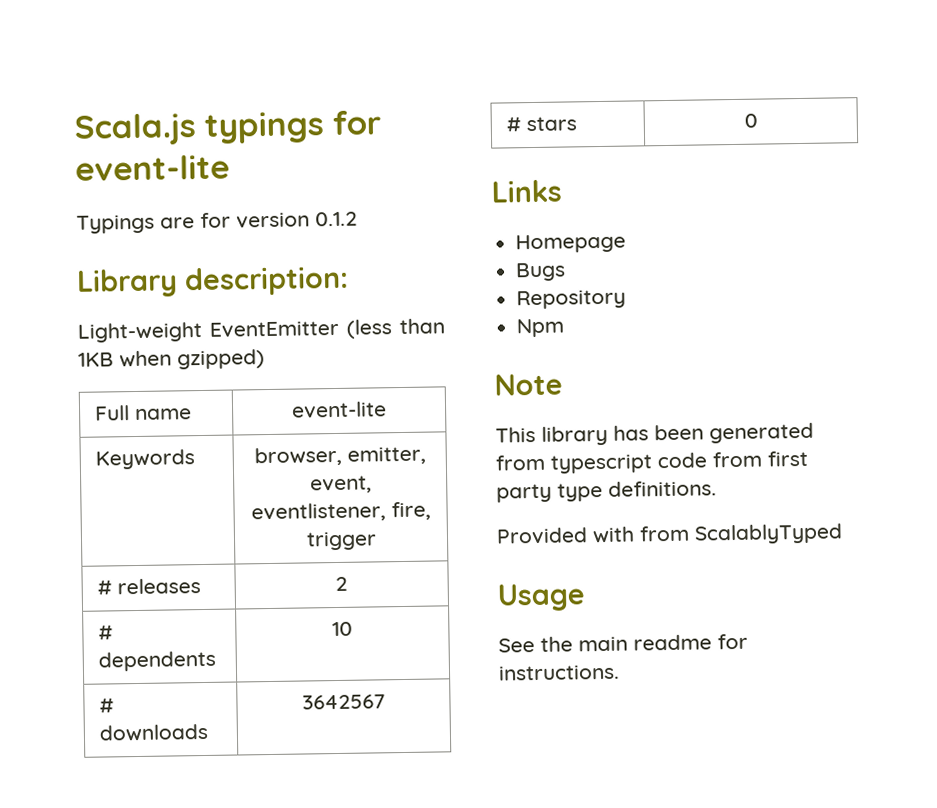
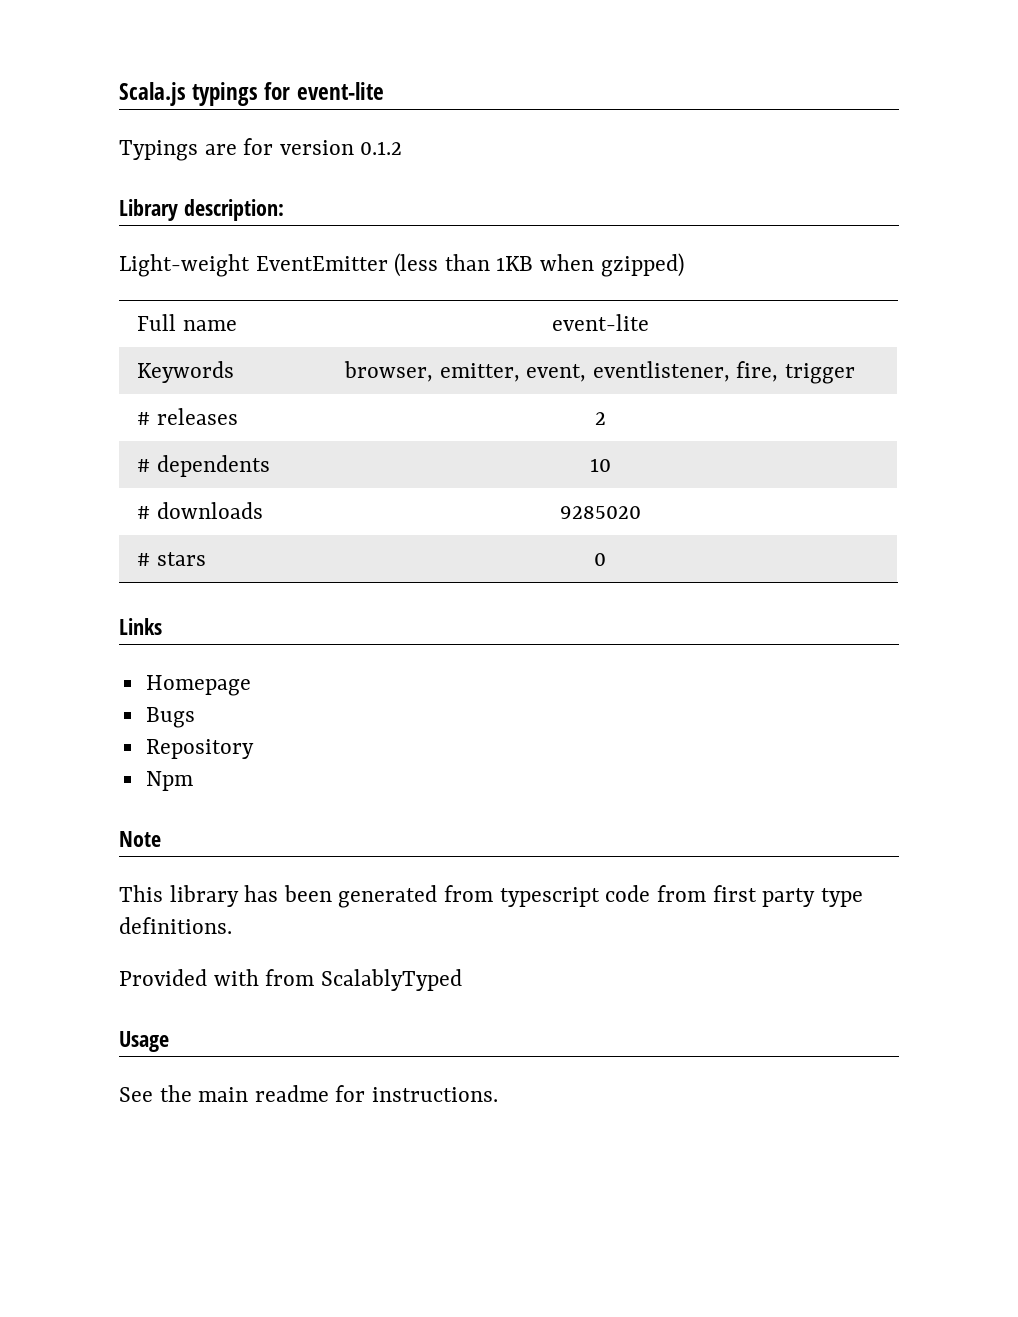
- # downloads | 3642567
+ # downloads | 9285020

